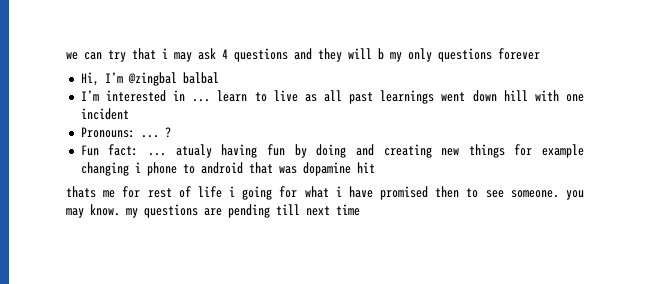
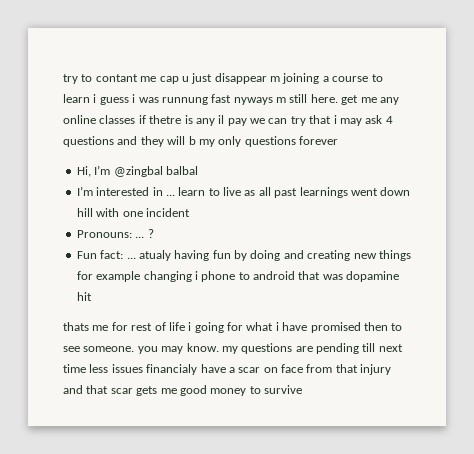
- we can try that i may ask 4 questions and they will b my only questions forever
+ try to contant me cap u just disappear m joining a course to learn i guess i was runnung fast nyways m still here. get me any online classes if thetre is any il pay we can try that i may ask 4 questions and they will b my only questions forever
- thats me for rest of life i going for what i have promised then to see someone. you may know. my questions are pending till next time
+ thats me for rest of life i going for what i have promised then to see someone. you may know. my questions are pending till next time less issues financialy have a scar on face from that injury and that scar gets me good money to survive

